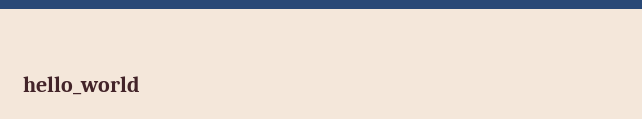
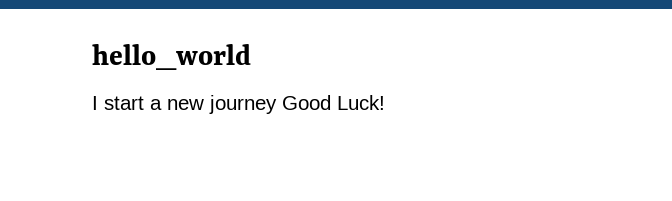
+ I start a new journey Good Luck!

